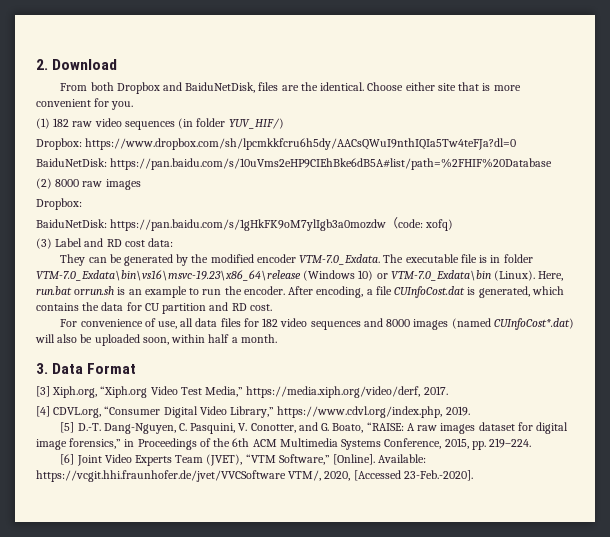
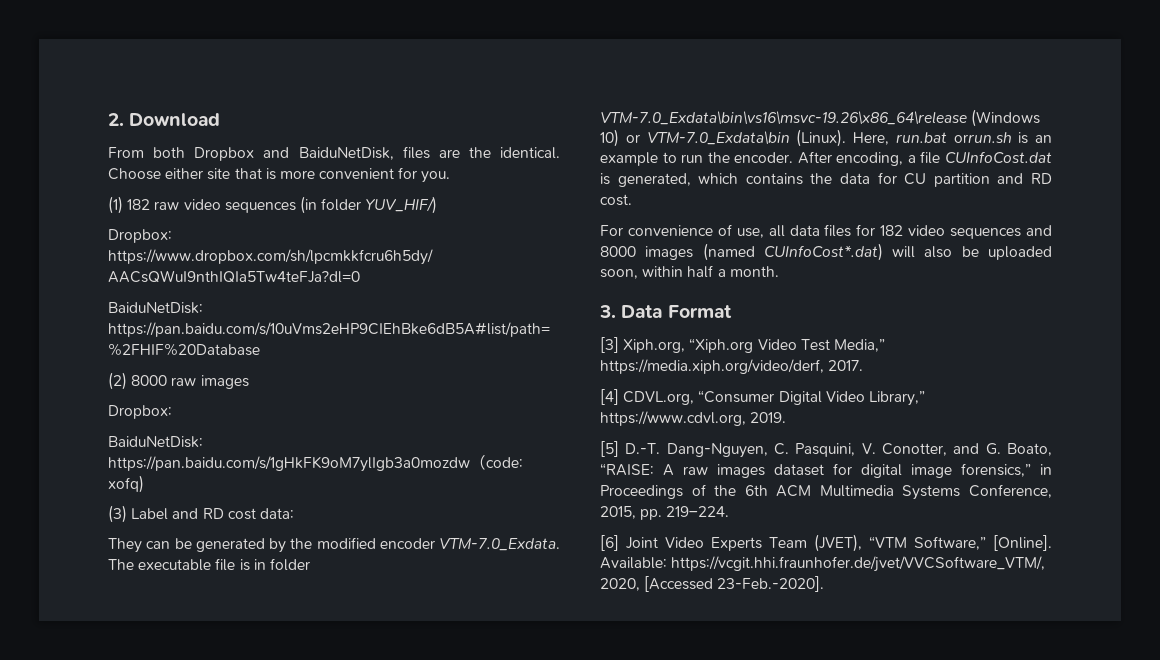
- They can be generated by the modified encoder VTM-7.0_Exdata. The executable file is in folder VTM-7.0_Exdata\bin\vs16\msvc-19.23\x86_64\release (Windows 10) or VTM-7.0_Exdata\bin (Linux).
+ They can be generated by the modified encoder VTM-7.0_Exdata. The executable file is in folder VTM-7.0_Exdata\bin\vs16\msvc-19.26\x86_64\release (Windows 10) or VTM-7.0_Exdata\bin (Linux).
- [4] CDVL.org, “Consumer Digital Video Library,” https://www.cdvl.org/index.php, 2019.
+ [4] CDVL.org, “Consumer Digital Video Library,” https://www.cdvl.org, 2019.
- Available: https://vcgit.hhi.fraunhofer.de/jvet/VVCSoftware VTM/, 2020, [Accessed 23-Feb.-2020].
+ Available: https://vcgit.hhi.fraunhofer.de/jvet/VVCSoftware_VTM/, 2020, [Accessed 23-Feb.-2020].

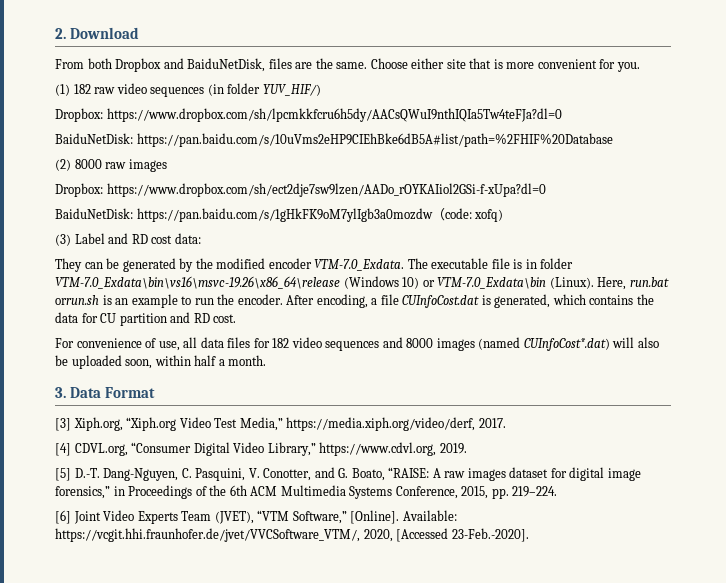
- From both Dropbox and BaiduNetDisk, files are the identical.
+ From both Dropbox and BaiduNetDisk, files are the same.
  (2) 8000 raw images
- Dropbox:
+ Dropbox: https://www.dropbox.com/sh/ect2dje7sw9lzen/AADo_rOYKAIiol2GSi-f-xUpa?dl=0

